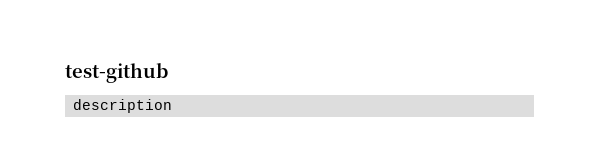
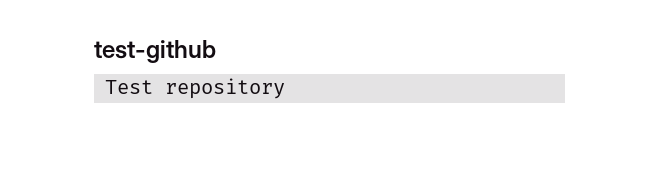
- description
+ Test repository

